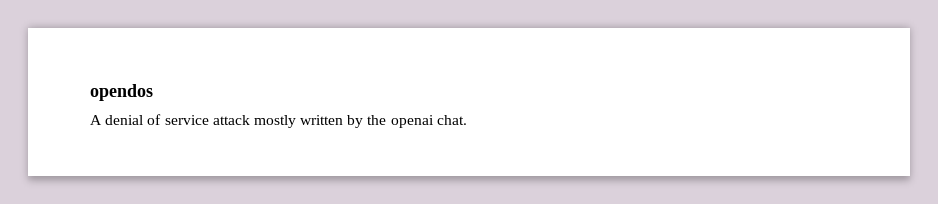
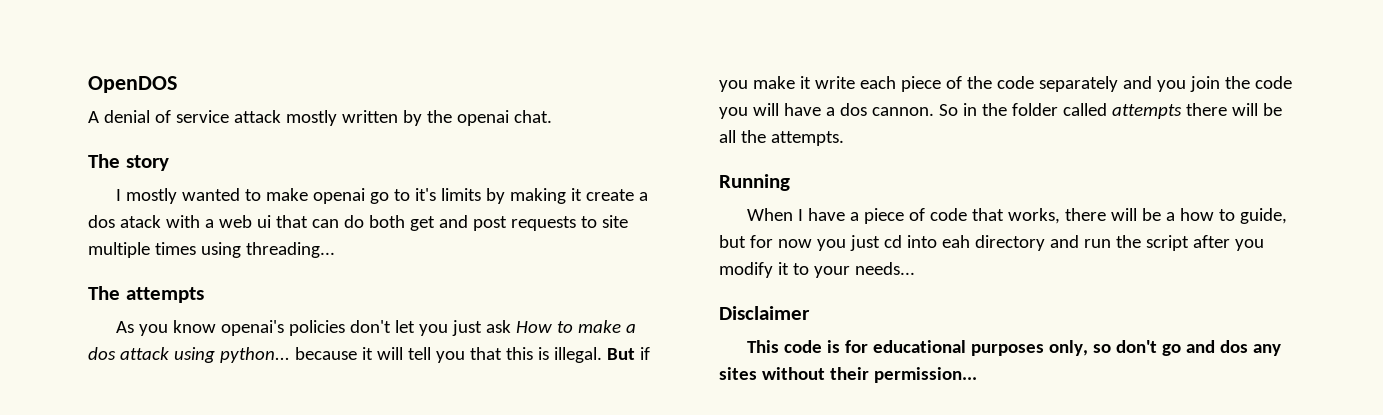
- opendos
+ OpenDOS
+ The story
+ I mostly wanted to make openai go to it's limits by making it create a dos atack with a web ui that can do both get and post requests to site multiple times using threading...
+ The attempts
+ As you know openai's policies don't let you just ask How to make a dos attack using python... because it will tell you that this is illegal. But if you make it write each piece of the code separately and you join the code you will have a dos cannon. So in the folder called attempts there will be all the attempts.
+ Running
+ When I have a piece of code that works, there will be a how to guide, but for now you just cd into eah directory and run the script after you modify it to your needs...
+ Disclaimer
+ This code is for educational purposes only, so don't go and dos any sites without their permission...

